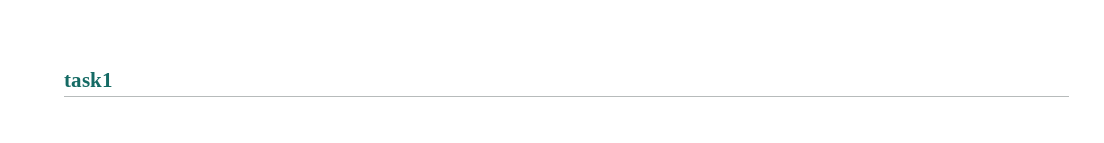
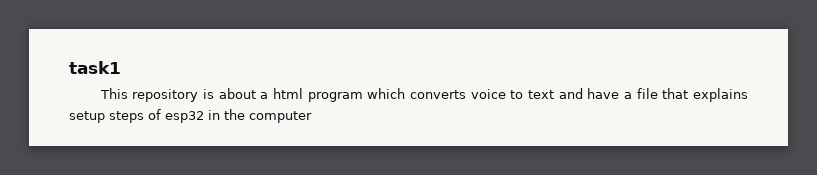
+ This repository is about a html program which converts voice to text and have a file that explains setup steps of esp32 in the computer

